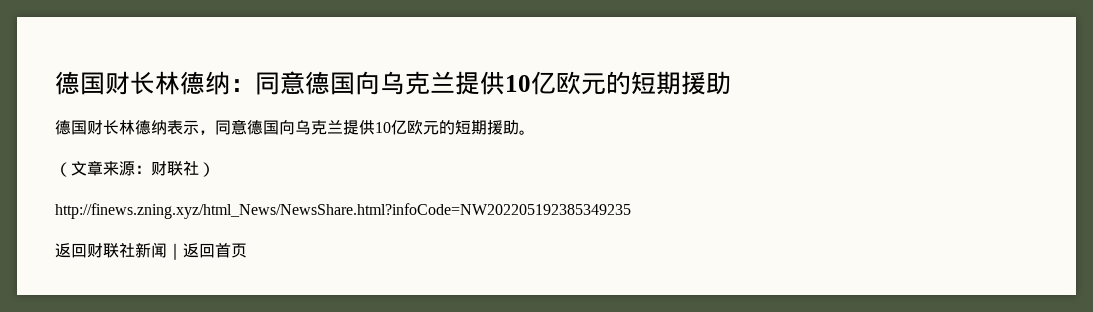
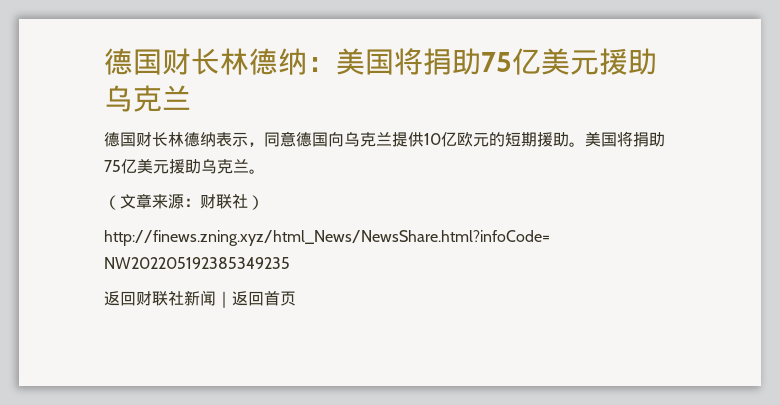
- 德国财长林德纳：同意德国向乌克兰提供10亿欧元的短期援助
+ 德国财长林德纳：美国将捐助75亿美元援助乌克兰
+ 美国将捐助75亿美元援助乌克兰。

